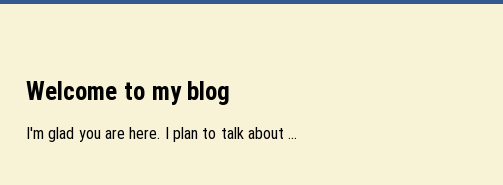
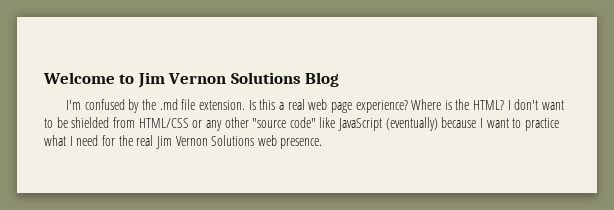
- Welcome to my blog
- I'm glad you are here. I plan to talk about ...
+ Welcome to Jim Vernon Solutions Blog
+ I'm confused by the .md file extension. Is this a real web page experience? Where is the HTML? I don't want to be shielded from HTML/CSS or any other "source code" like JavaScript (eventually) because I want to practice what I need for the real Jim Vernon Solutions web presence.

